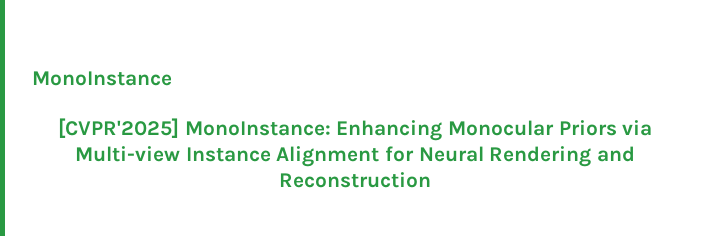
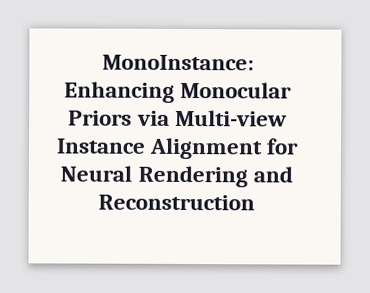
- MonoInstance
- [CVPR'2025] MonoInstance: Enhancing Monocular Priors via Multi-view Instance Alignment for Neural Rendering and Reconstruction
+ MonoInstance: Enhancing Monocular Priors via Multi-view Instance Alignment for Neural Rendering and Reconstruction

